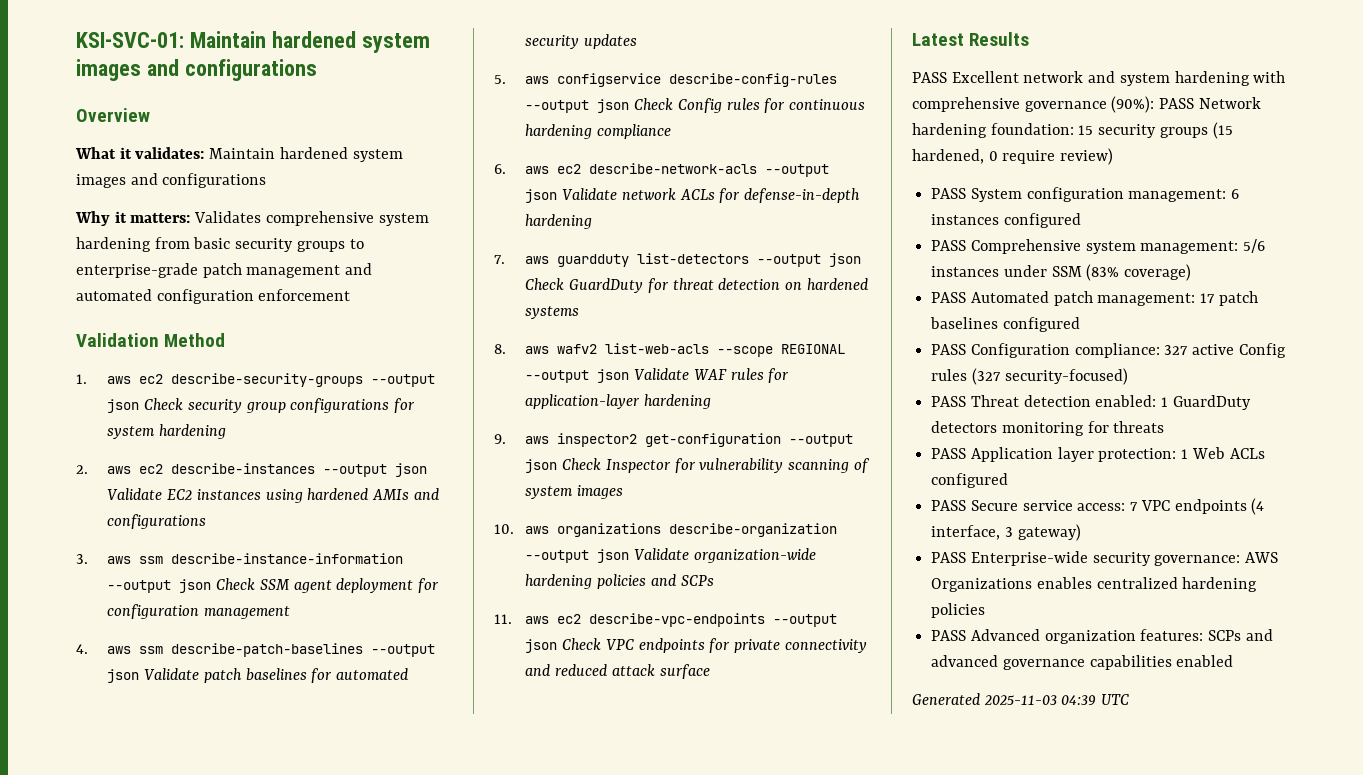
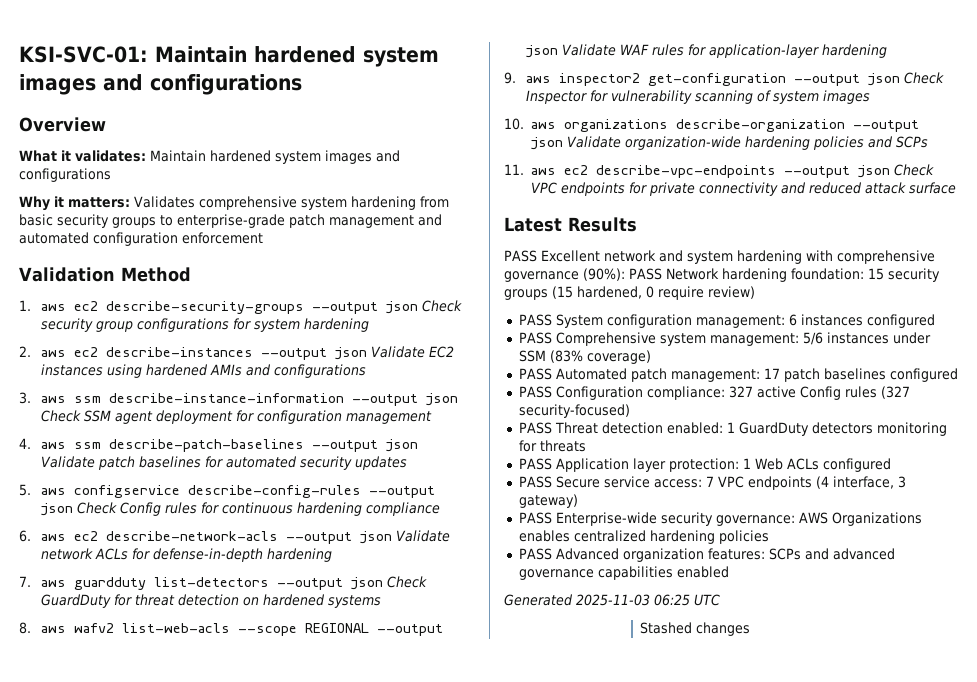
- Generated 2025-11-03 04:39 UTC
+ Generated 2025-11-03 06:25 UTC
+ Stashed changes

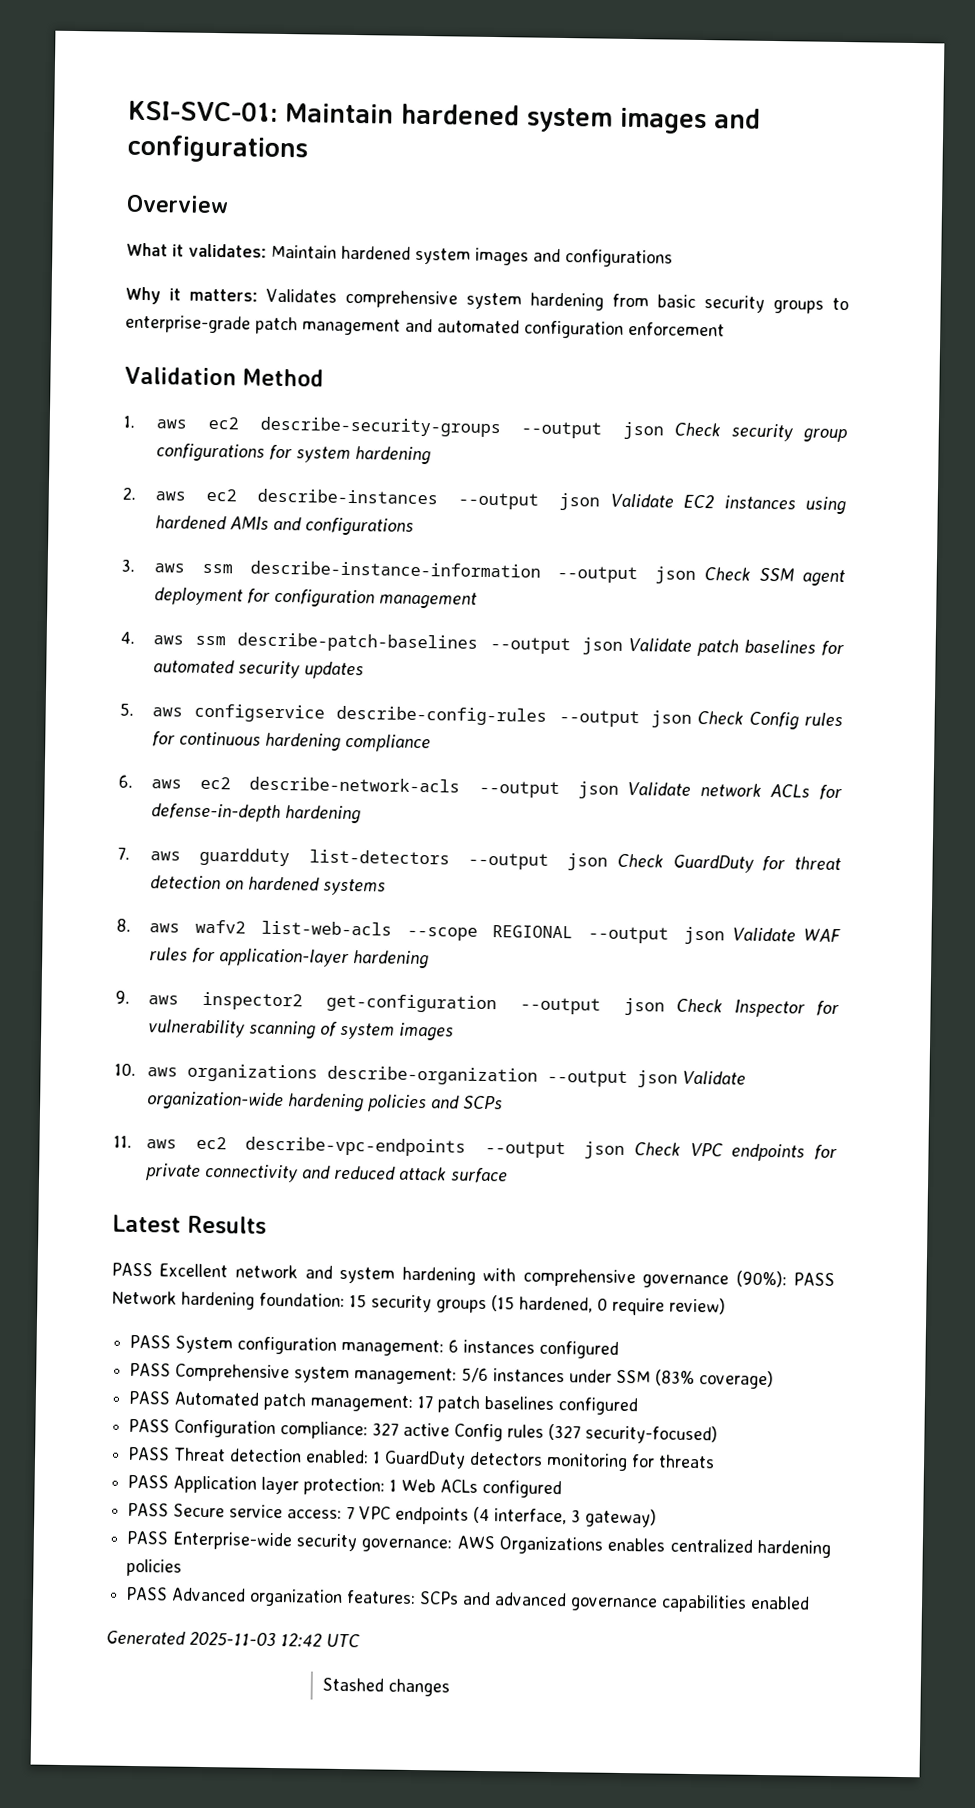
- Generated 2025-11-03 06:25 UTC
+ Generated 2025-11-03 12:42 UTC

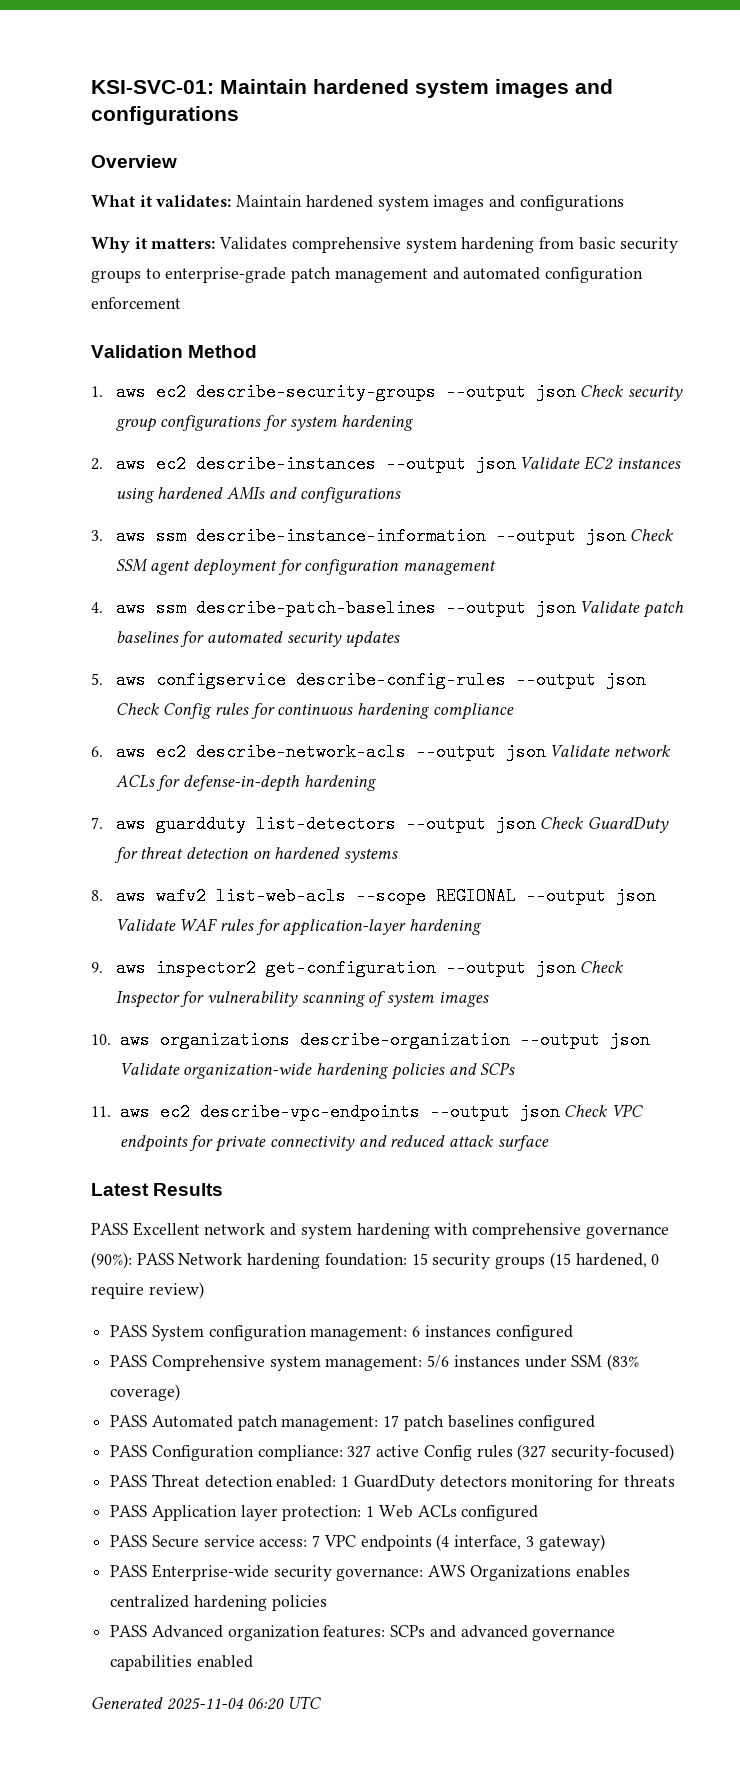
- Generated 2025-11-03 12:42 UTC
+ Generated 2025-11-04 06:20 UTC
- Stashed changes

